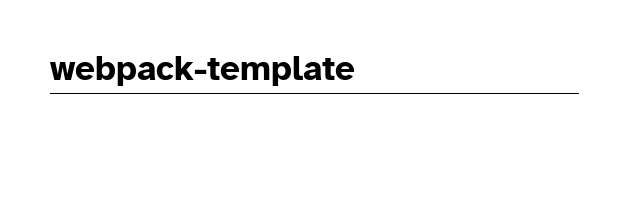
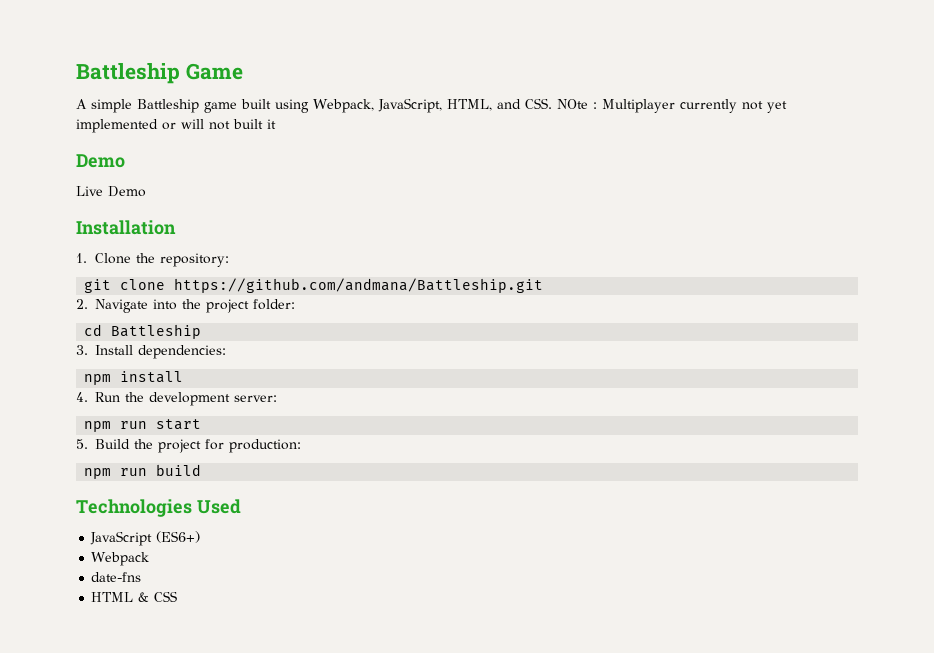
- webpack-template
+ Battleship Game
+ A simple Battleship game built using Webpack, JavaScript, HTML, and CSS. NOte : Multiplayer currently not yet implemented or will not built it
+ Demo
+ Live Demo
+ Installation
+ 1. Clone the repository:
+ git clone https://github.com/andmana/Battleship.git
+ 2. Navigate into the project folder:
+ cd Battleship
+ 3. Install dependencies:
+ npm install
+ 4. Run the development server:
+ npm run start
+ 5. Build the project for production:
+ npm run build
+ Technologies Used
+ JavaScript (ES6+)
+ Webpack
+ date-fns
+ HTML & CSS

